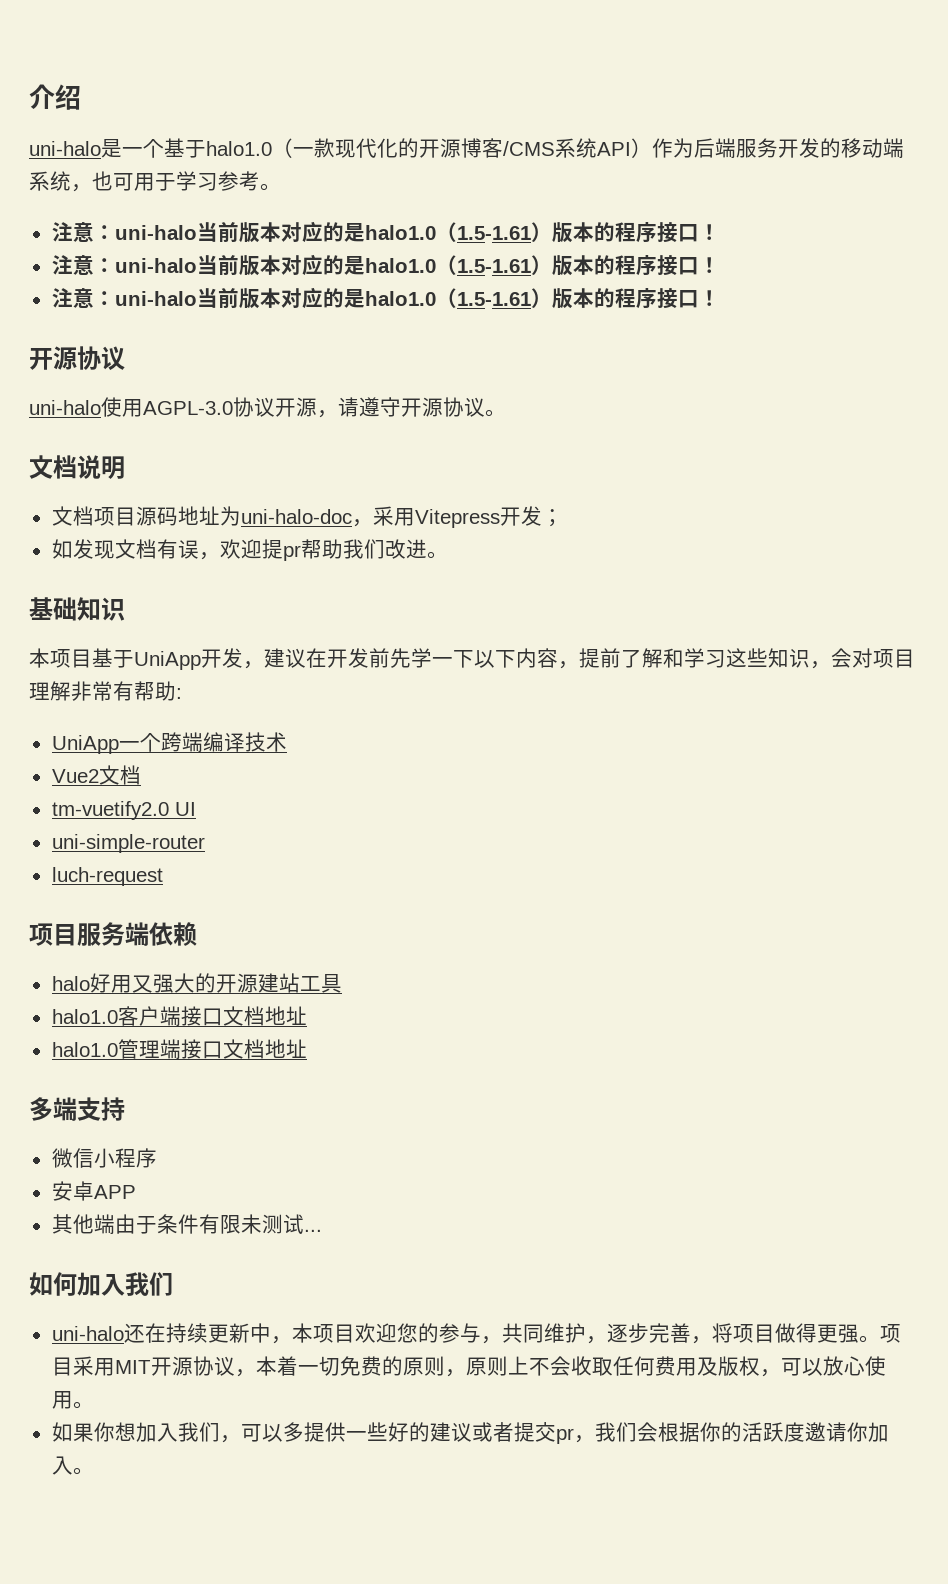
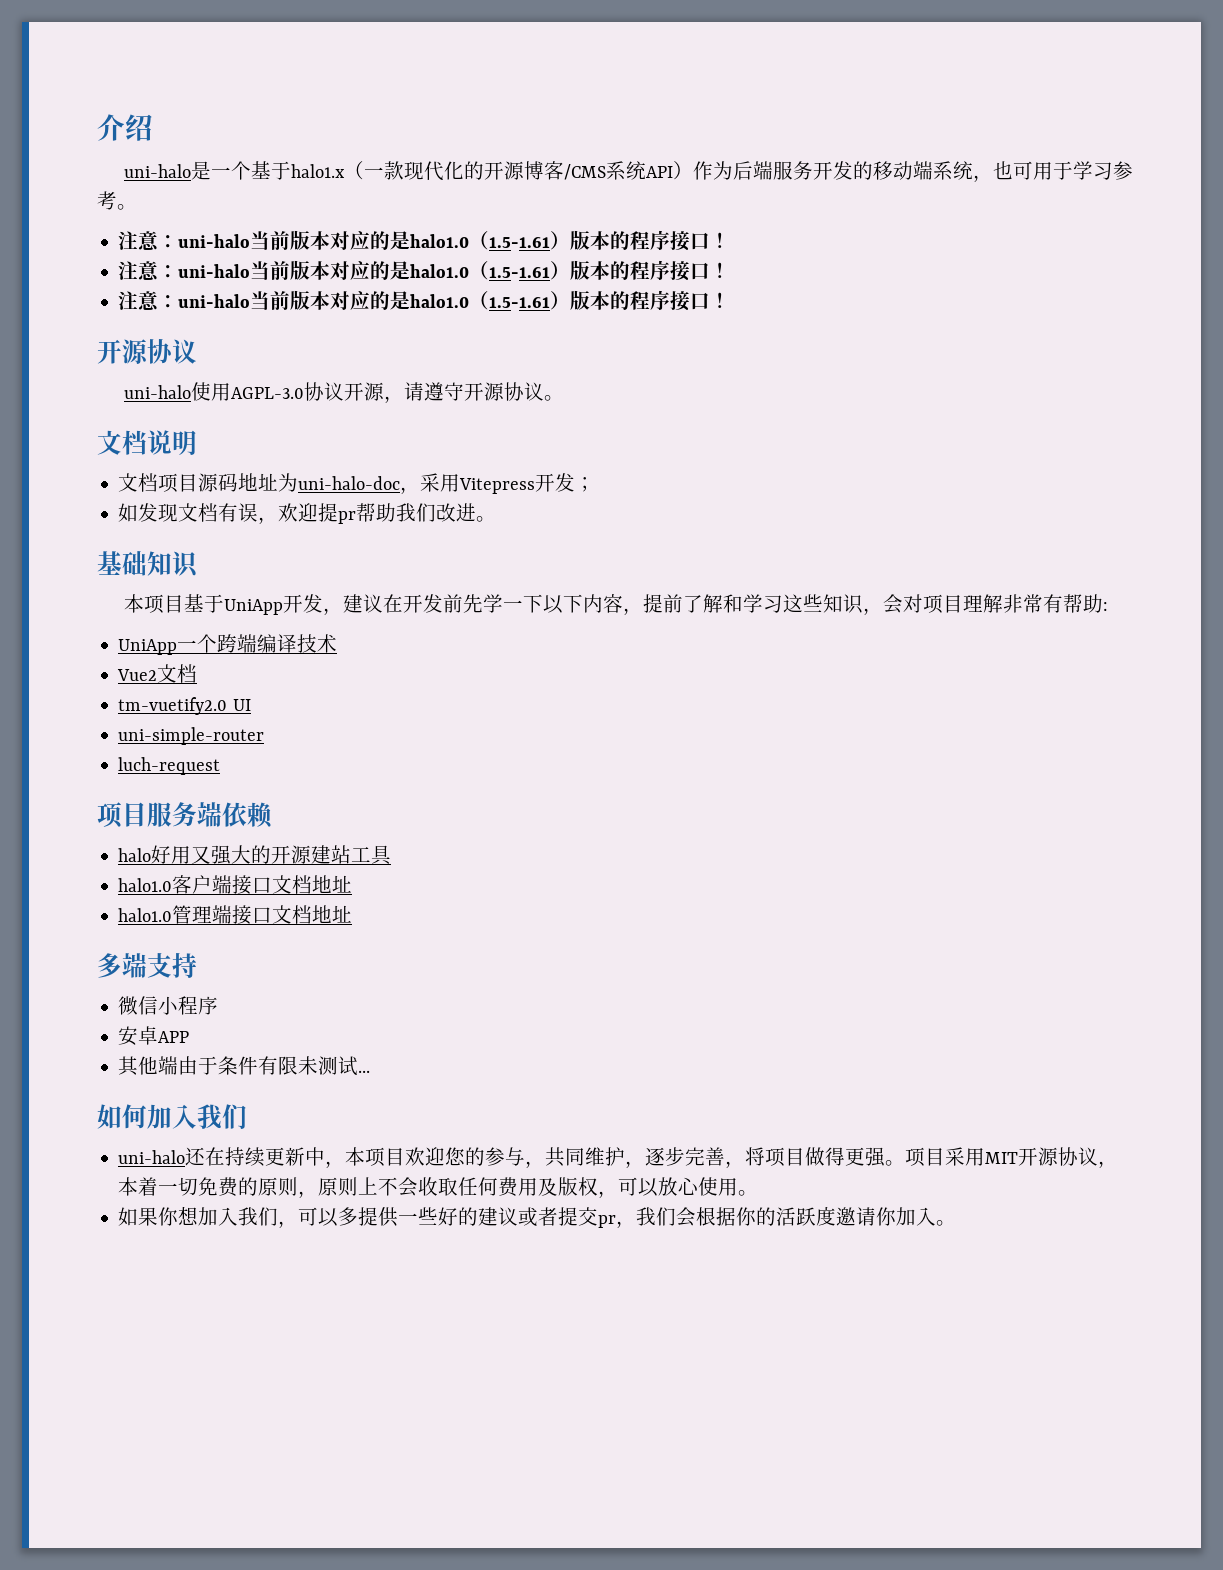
- uni-halo是一个基于halo1.0（一款现代化的开源博客/CMS系统API）作为后端服务开发的移动端系统，也可用于学习参考。
+ uni-halo是一个基于halo1.x（一款现代化的开源博客/CMS系统API）作为后端服务开发的移动端系统，也可用于学习参考。

